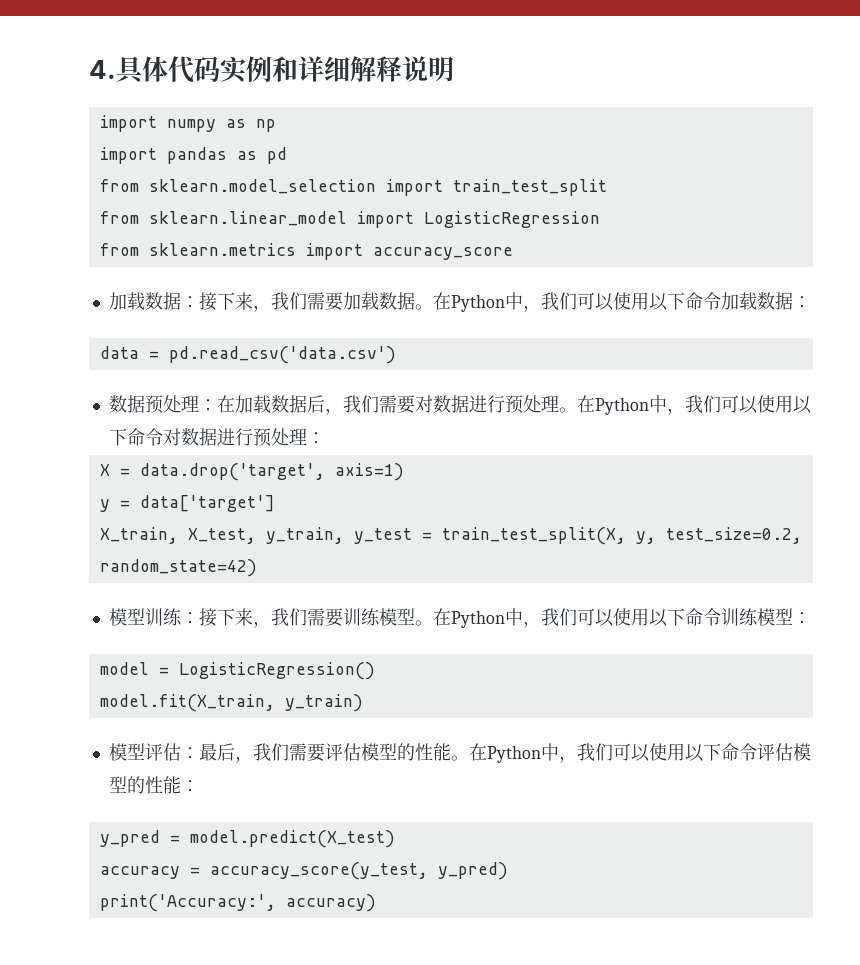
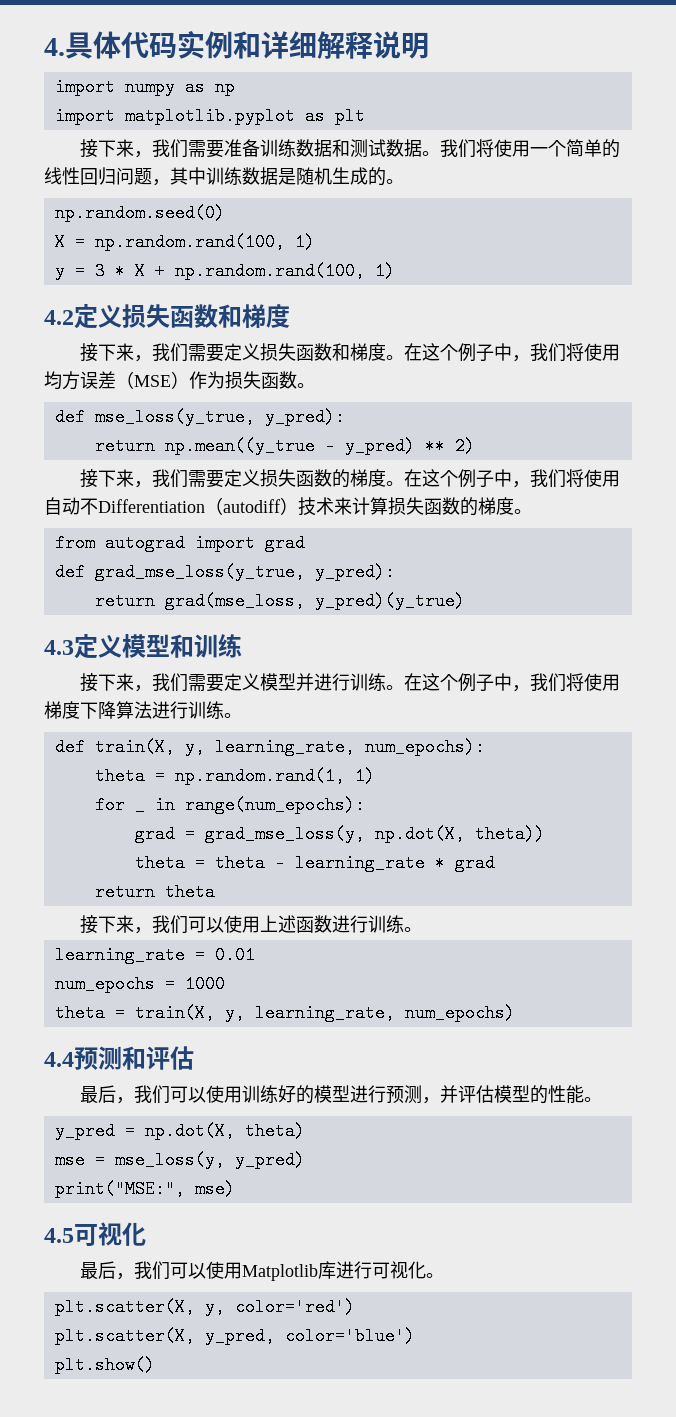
- import pandas as pd
- from sklearn.model_selection import train_test_split
- from sklearn.linear_model import LogisticRegression
- from sklearn.metrics import accuracy_score
- 加载数据：接下来，我们需要加载数据。在Python中，我们可以使用以下命令加载数据：
- data = pd.read_csv('data.csv')
- 数据预处理：在加载数据后，我们需要对数据进行预处理。在Python中，我们可以使用以下命令对数据进行预处理：
+ import matplotlib.pyplot as plt
+ 接下来，我们需要准备训练数据和测试数据。我们将使用一个简单的线性回归问题，其中训练数据是随机生成的。
+ np.random.seed(0)
- X = data.drop('target', axis=1)
+ X = np.random.rand(100, 1)
- y = data['target']
- X_train, X_test, y_train, y_test = train_test_split(X, y, test_size=0.2, random_state=42)
- 模型训练：接下来，我们需要训练模型。在Python中，我们可以使用以下命令训练模型：
- model = LogisticRegression()
- model.fit(X_train, y_train)
- 模型评估：最后，我们需要评估模型的性能。在Python中，我们可以使用以下命令评估模型的性能：
- y_pred = model.predict(X_test)
- accuracy = accuracy_score(y_test, y_pred)
- print('Accuracy:', accuracy)
+ y = 3 * X + np.random.rand(100, 1)
+ 4.2定义损失函数和梯度
+ 接下来，我们需要定义损失函数和梯度。在这个例子中，我们将使用均方误差（MSE）作为损失函数。
+ def mse_loss(y_true, y_pred):
+ return np.mean((y_true - y_pred) ** 2)
+ 接下来，我们需要定义损失函数的梯度。在这个例子中，我们将使用自动不Differentiation（autodiff）技术来计算损失函数的梯度。
+ from autograd import grad
+ def grad_mse_loss(y_true, y_pred):
+ return grad(mse_loss, y_pred)(y_true)
+ 4.3定义模型和训练
+ 接下来，我们需要定义模型并进行训练。在这个例子中，我们将使用梯度下降算法进行训练。
+ def train(X, y, learning_rate, num_epochs):
+ theta = np.random.rand(1, 1)
+ for _ in range(num_epochs):
+ grad = grad_mse_loss(y, np.dot(X, theta))
+ theta = theta - learning_rate * grad
+ return theta
+ 接下来，我们可以使用上述函数进行训练。
+ learning_rate = 0.01
+ num_epochs = 1000
+ theta = train(X, y, learning_rate, num_epochs)
+ 4.4预测和评估
+ 最后，我们可以使用训练好的模型进行预测，并评估模型的性能。
+ y_pred = np.dot(X, theta)
+ mse = mse_loss(y, y_pred)
+ print("MSE:", mse)
+ 4.5可视化
+ 最后，我们可以使用Matplotlib库进行可视化。
+ plt.scatter(X, y, color='red')
+ plt.scatter(X, y_pred, color='blue')
+ plt.show()

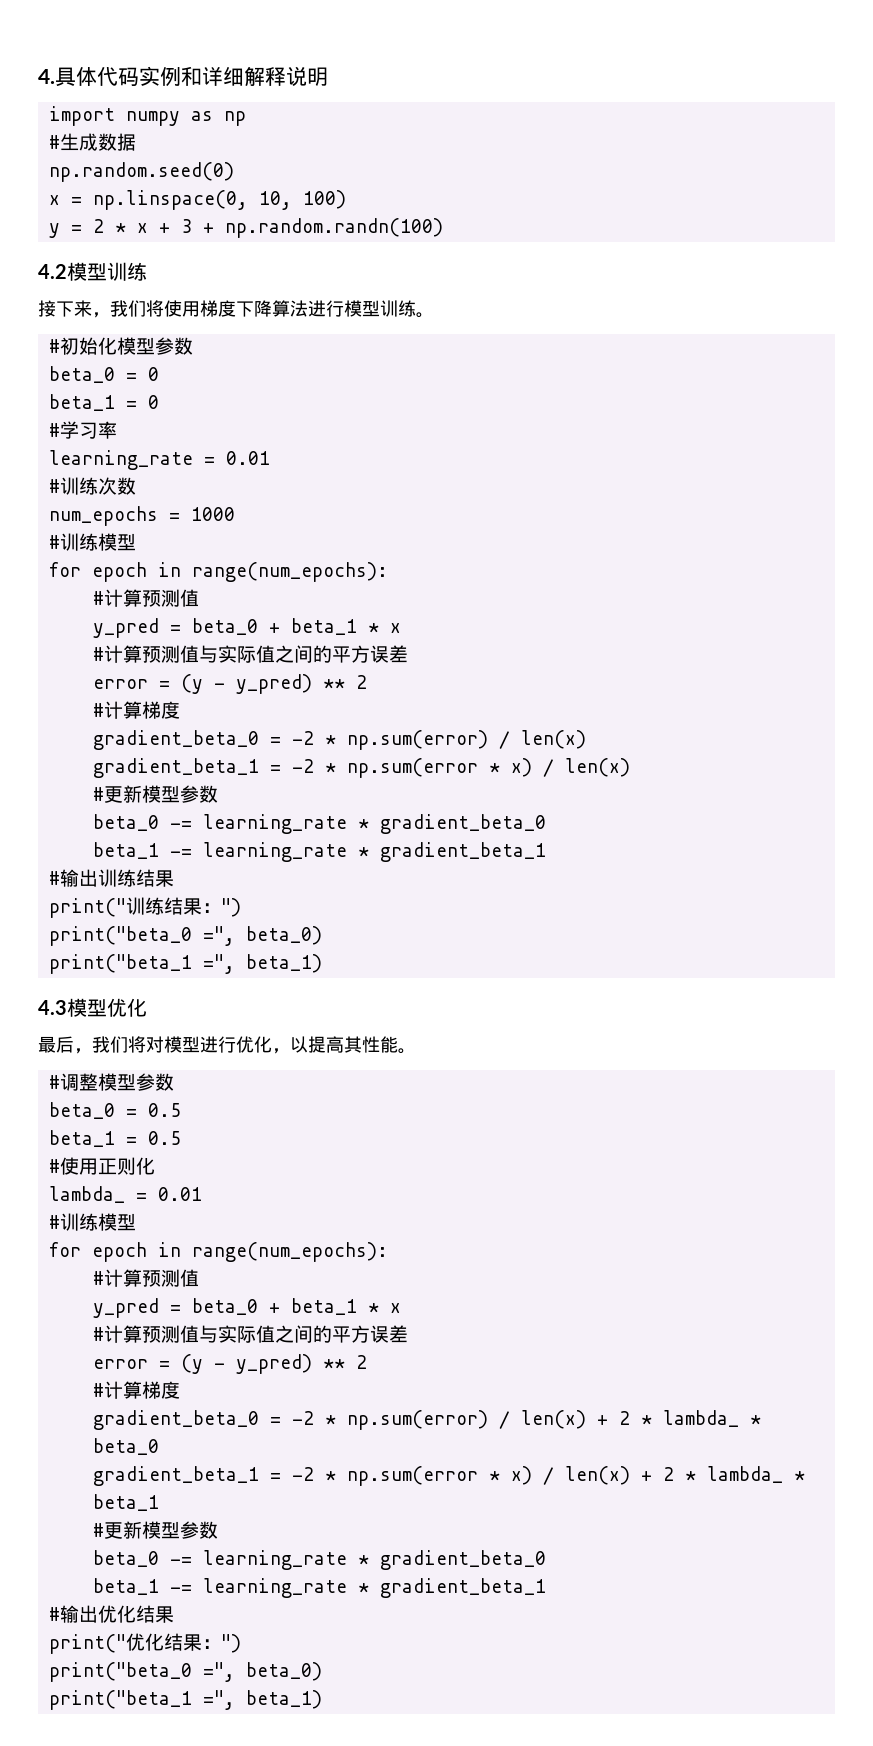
- import matplotlib.pyplot as plt
- 接下来，我们需要准备训练数据和测试数据。我们将使用一个简单的线性回归问题，其中训练数据是随机生成的。
+ #生成数据
  np.random.seed(0)
- X = np.random.rand(100, 1)
- y = 3 * X + np.random.rand(100, 1)
- 4.2定义损失函数和梯度
- 接下来，我们需要定义损失函数和梯度。在这个例子中，我们将使用均方误差（MSE）作为损失函数。
- def mse_loss(y_true, y_pred):
- return np.mean((y_true - y_pred) ** 2)
- 接下来，我们需要定义损失函数的梯度。在这个例子中，我们将使用自动不Differentiation（autodiff）技术来计算损失函数的梯度。
- from autograd import grad
- def grad_mse_loss(y_true, y_pred):
- return grad(mse_loss, y_pred)(y_true)
- 4.3定义模型和训练
- 接下来，我们需要定义模型并进行训练。在这个例子中，我们将使用梯度下降算法进行训练。
- def train(X, y, learning_rate, num_epochs):
- theta = np.random.rand(1, 1)
- for _ in range(num_epochs):
- grad = grad_mse_loss(y, np.dot(X, theta))
- theta = theta - learning_rate * grad
- return theta
- 接下来，我们可以使用上述函数进行训练。
+ x = np.linspace(0, 10, 100)
+ y = 2 * x + 3 + np.random.randn(100)
+ 4.2模型训练
+ 接下来，我们将使用梯度下降算法进行模型训练。
+ #初始化模型参数
+ beta_0 = 0
+ beta_1 = 0
+ #学习率
+ #训练次数
  num_epochs = 1000
- theta = train(X, y, learning_rate, num_epochs)
- 4.4预测和评估
- 最后，我们可以使用训练好的模型进行预测，并评估模型的性能。
- y_pred = np.dot(X, theta)
- mse = mse_loss(y, y_pred)
- print("MSE:", mse)
- 4.5可视化
- 最后，我们可以使用Matplotlib库进行可视化。
- plt.scatter(X, y, color='red')
- plt.scatter(X, y_pred, color='blue')
- plt.show()
+ #训练模型
+ for epoch in range(num_epochs):
+ #计算预测值
+ y_pred = beta_0 + beta_1 * x
+ #计算预测值与实际值之间的平方误差
+ error = (y - y_pred) ** 2
+ #计算梯度
+ gradient_beta_0 = -2 * np.sum(error) / len(x)
+ gradient_beta_1 = -2 * np.sum(error * x) / len(x)
+ #更新模型参数
+ beta_0 -= learning_rate * gradient_beta_0
+ beta_1 -= learning_rate * gradient_beta_1
+ #输出训练结果
+ print("训练结果：")
+ print("beta_0 =", beta_0)
+ print("beta_1 =", beta_1)
+ 4.3模型优化
+ 最后，我们将对模型进行优化，以提高其性能。
+ #调整模型参数
+ beta_0 = 0.5
+ beta_1 = 0.5
+ #使用正则化
+ lambda_ = 0.01
+ #训练模型
+ for epoch in range(num_epochs):
+ #计算预测值
+ y_pred = beta_0 + beta_1 * x
+ #计算预测值与实际值之间的平方误差
+ error = (y - y_pred) ** 2
+ #计算梯度
+ gradient_beta_0 = -2 * np.sum(error) / len(x) + 2 * lambda_ * beta_0
+ gradient_beta_1 = -2 * np.sum(error * x) / len(x) + 2 * lambda_ * beta_1
+ #更新模型参数
+ beta_0 -= learning_rate * gradient_beta_0
+ beta_1 -= learning_rate * gradient_beta_1
+ #输出优化结果
+ print("优化结果：")
+ print("beta_0 =", beta_0)
+ print("beta_1 =", beta_1)

